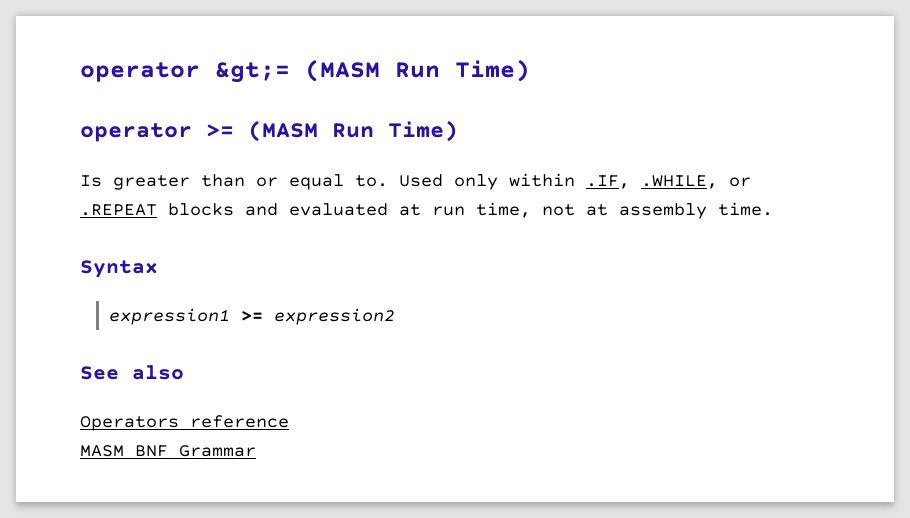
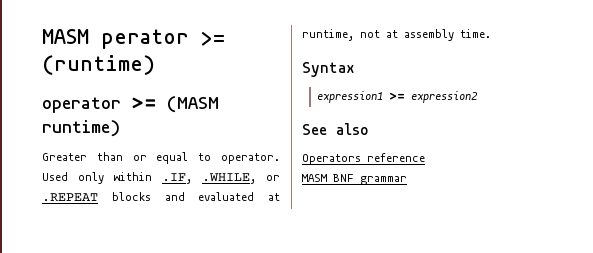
- operator &gt;= (MASM Run Time)
+ MASM perator >= (runtime)
- operator >= (MASM Run Time)
- Is greater than or equal to.
+ operator >= (MASM runtime)
+ Greater than or equal to operator.
- Used only within .IF, .WHILE, or .REPEAT blocks and evaluated at run time, not at assembly time.
+ Used only within .IF, .WHILE, or .REPEAT blocks and evaluated at runtime, not at assembly time.
- MASM BNF Grammar
+ MASM BNF grammar

